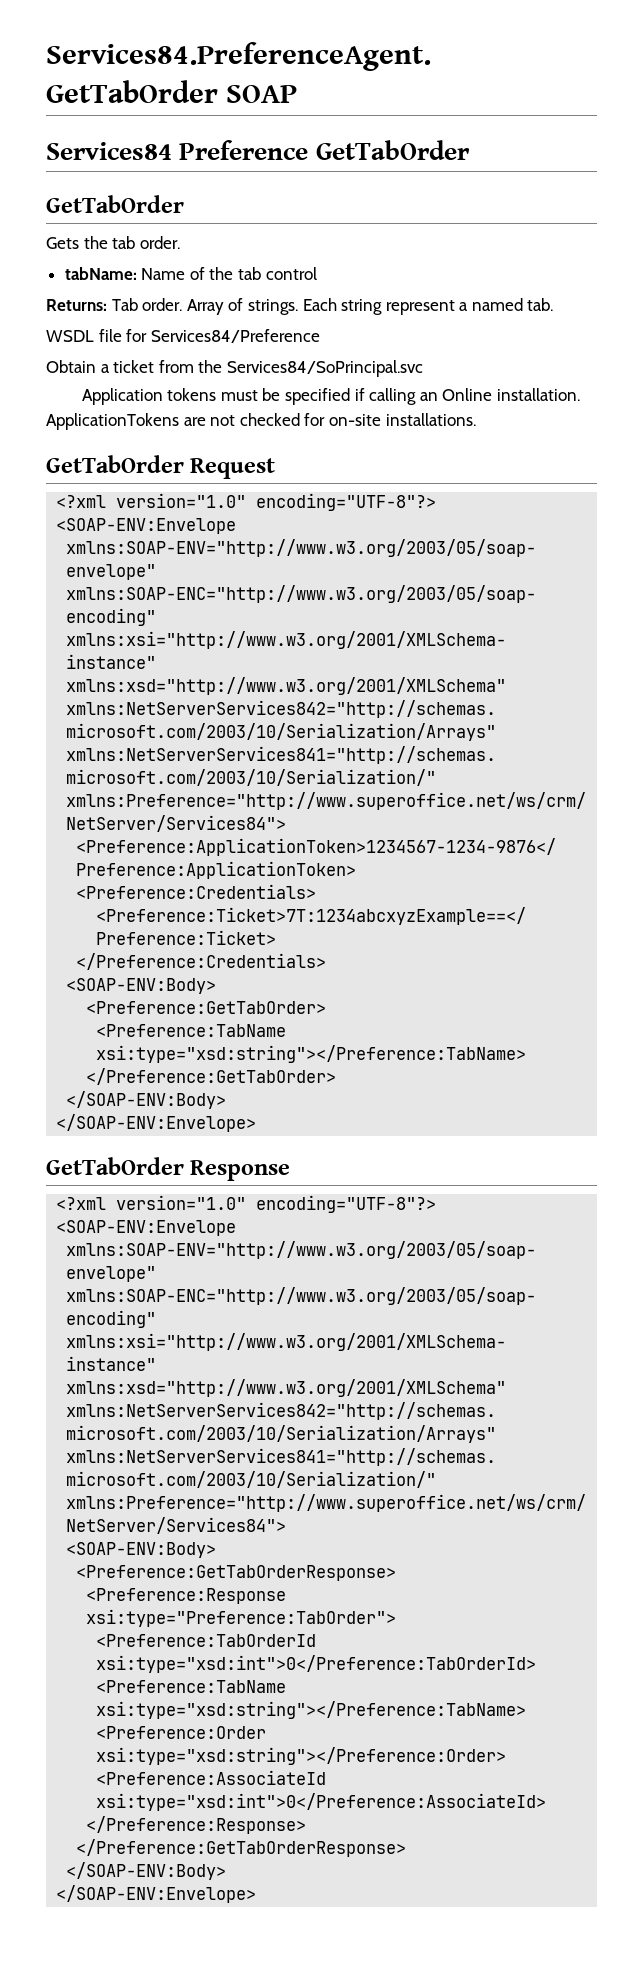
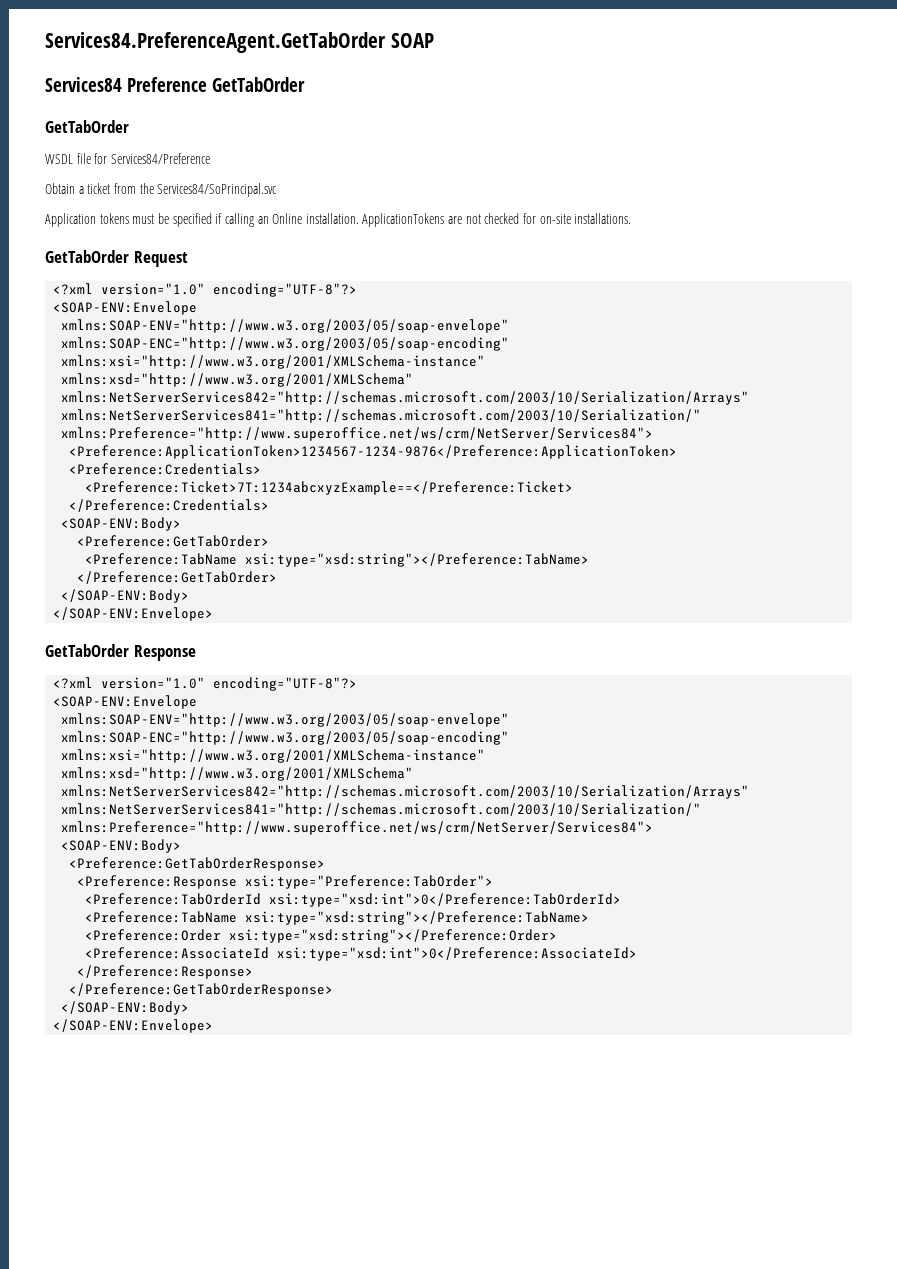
- Gets the tab order.
- tabName: Name of the tab control
- Returns: Tab order. Array of strings. Each string represent a named tab.

